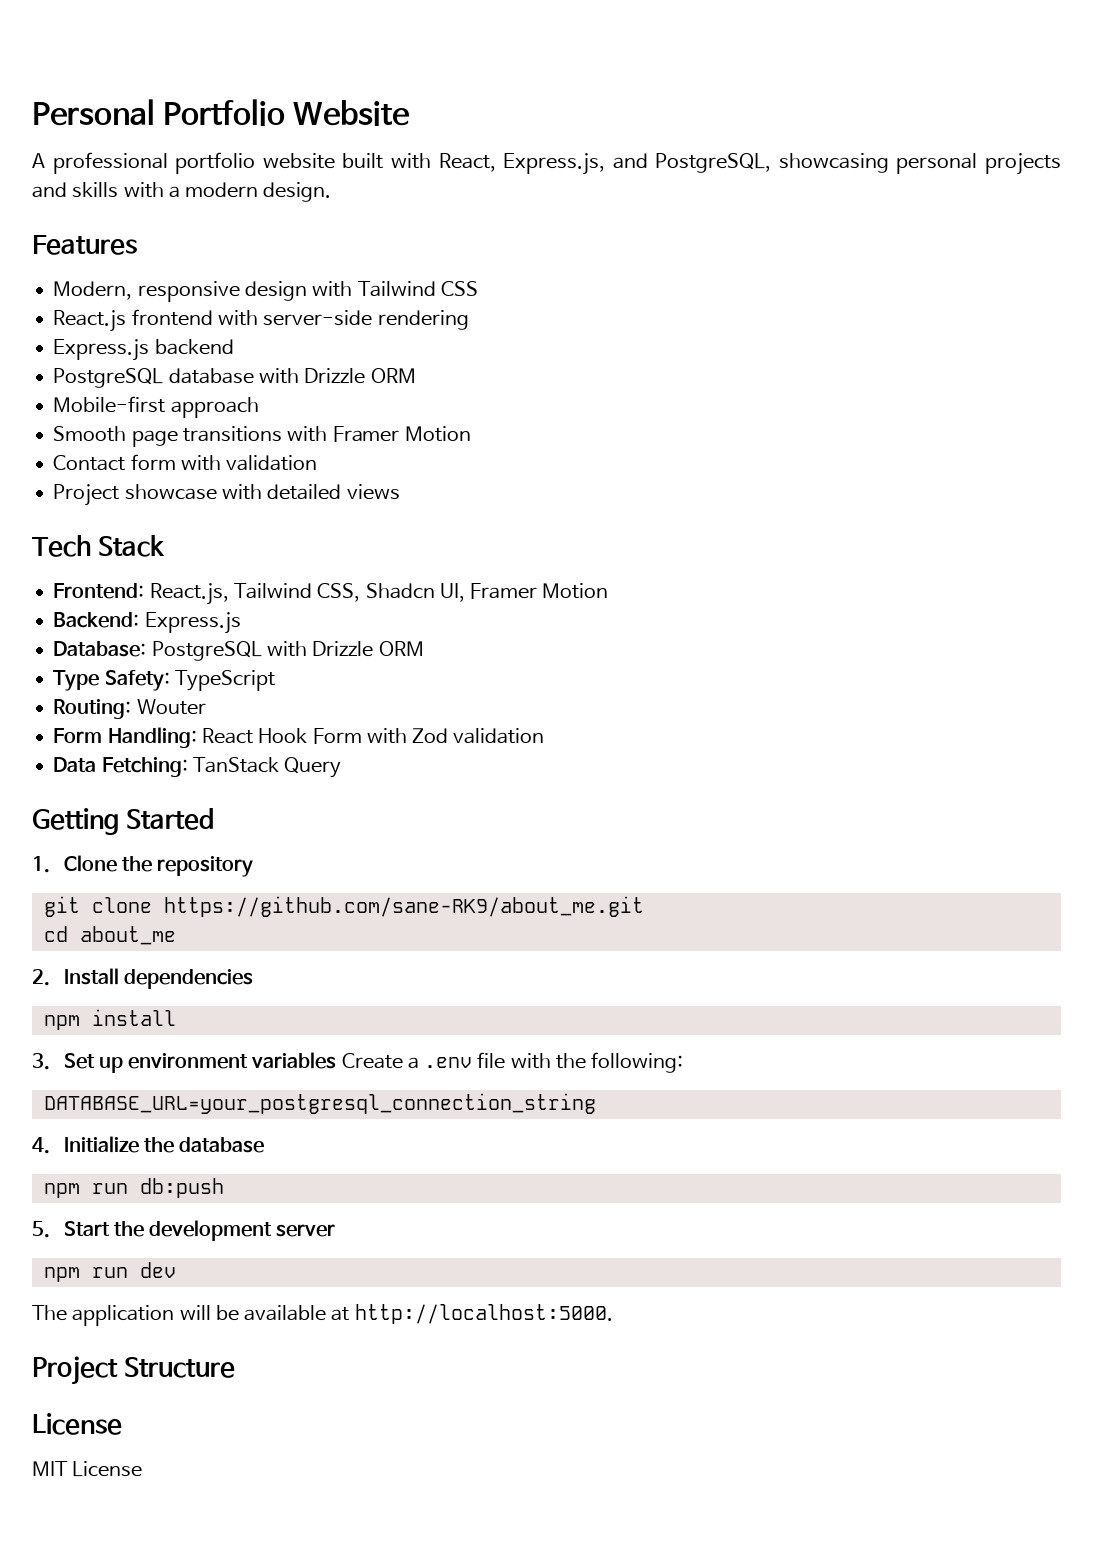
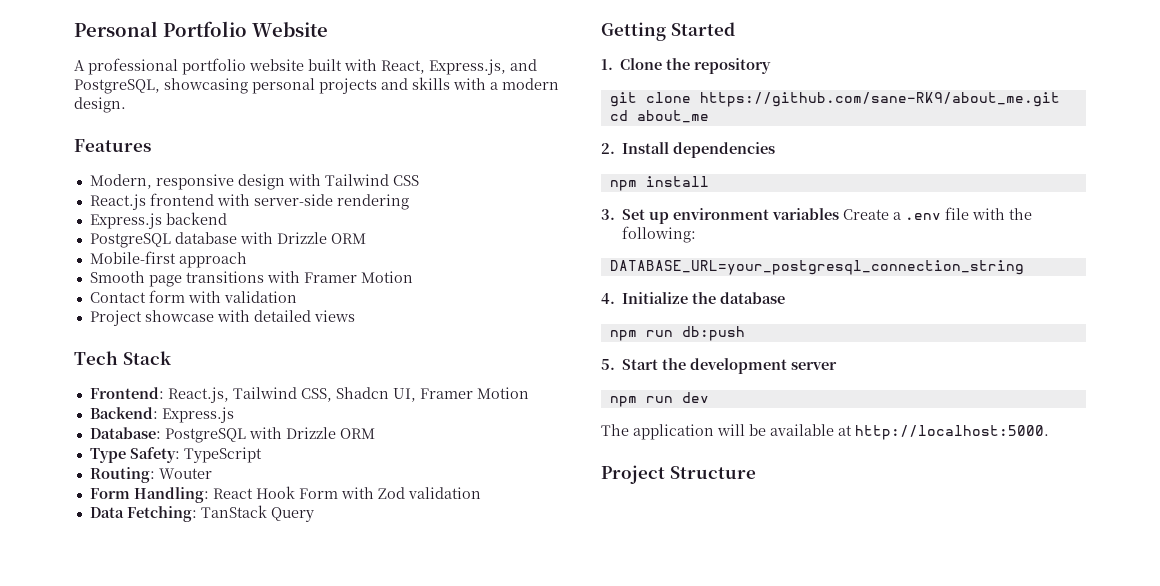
  Project Structure
- License
- MIT License

